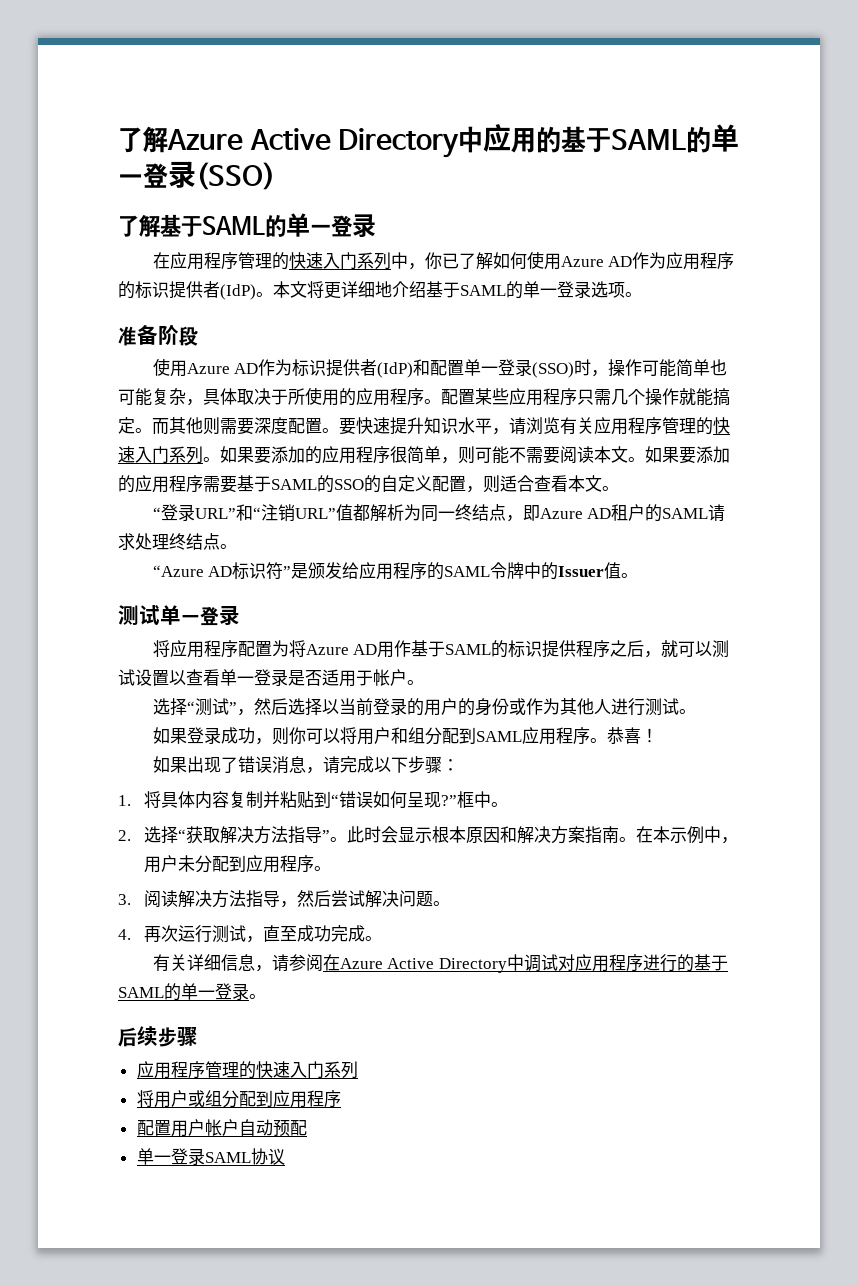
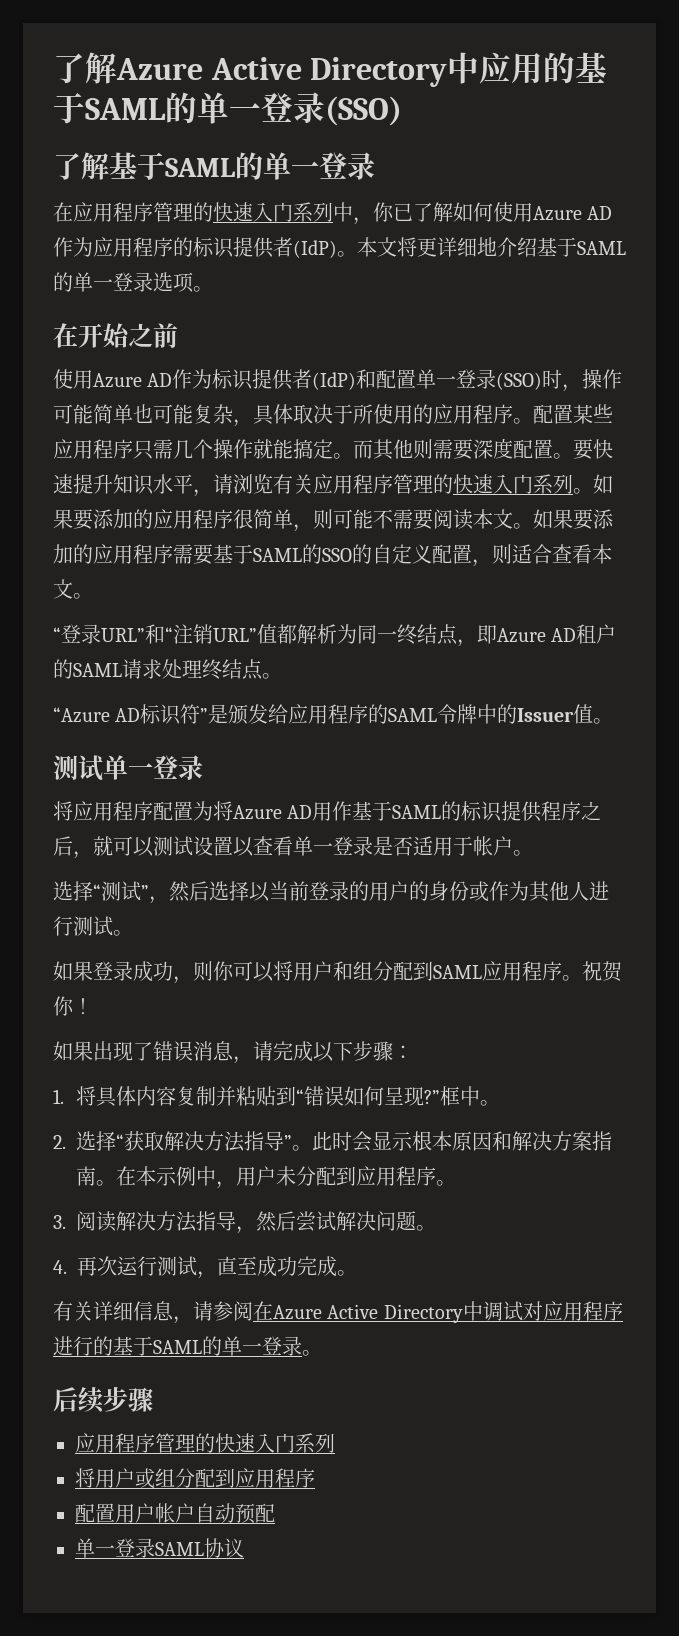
- 准备阶段
+ 在开始之前
- 恭喜！
+ 祝贺你！

